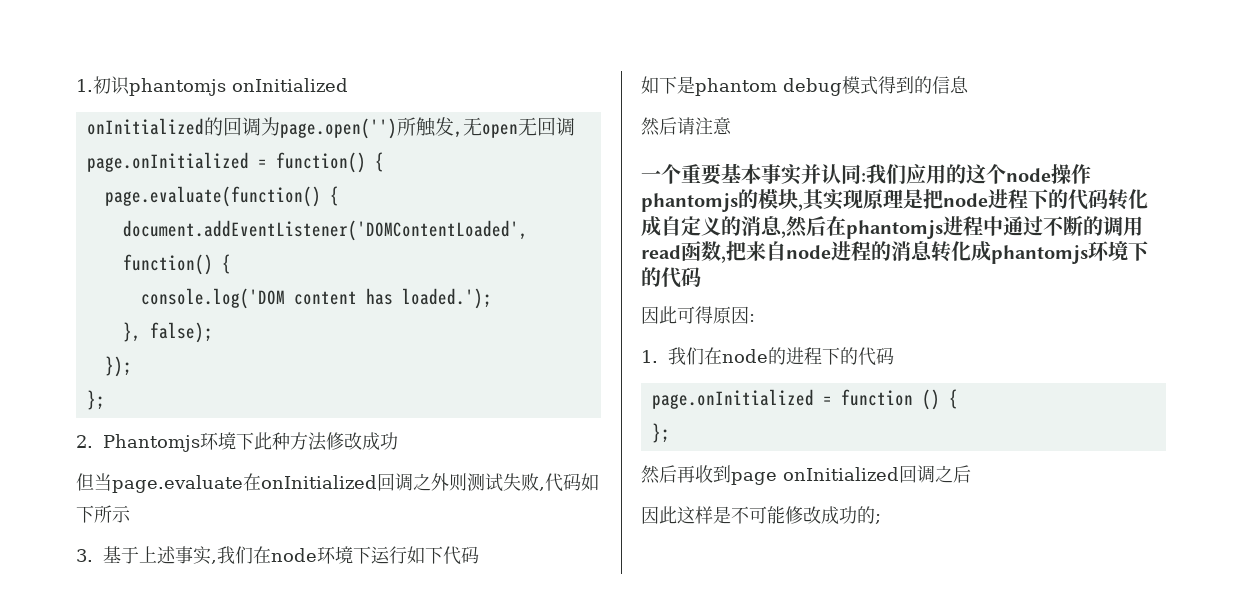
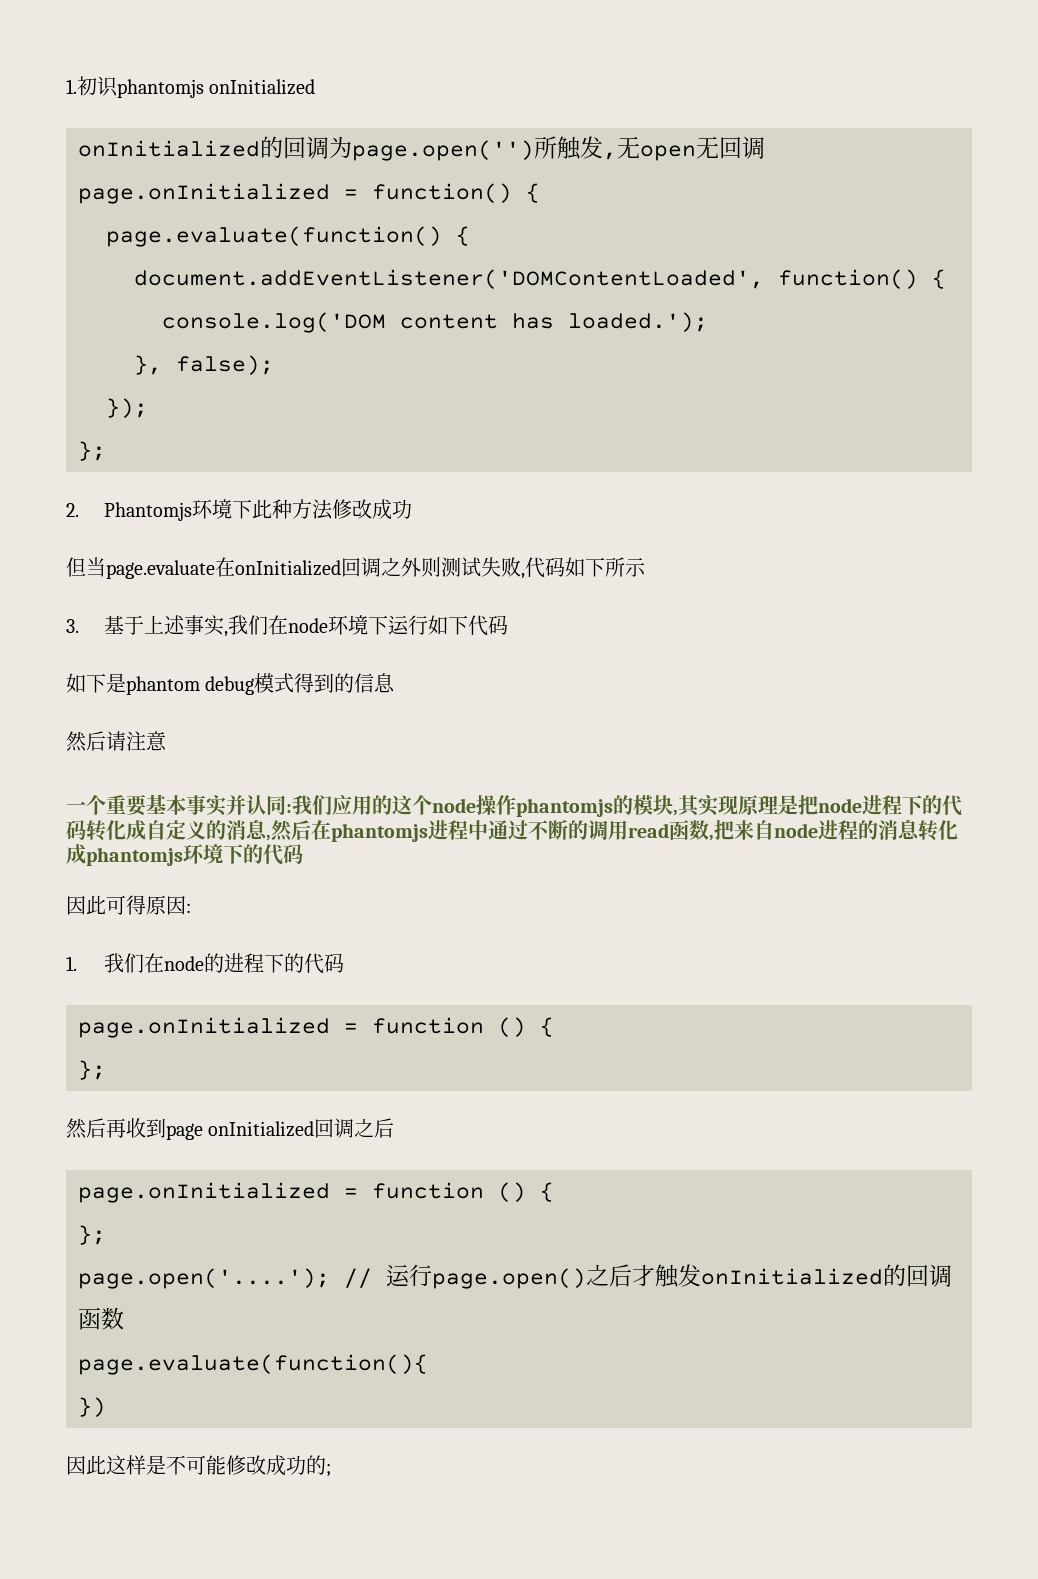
  然后再收到page onInitialized回调之后
+ page.onInitialized = function () {
+ };
+ page.open('....'); // 运行page.open()之后才触发onInitialized的回调函数
+ page.evaluate(function(){
+ })

